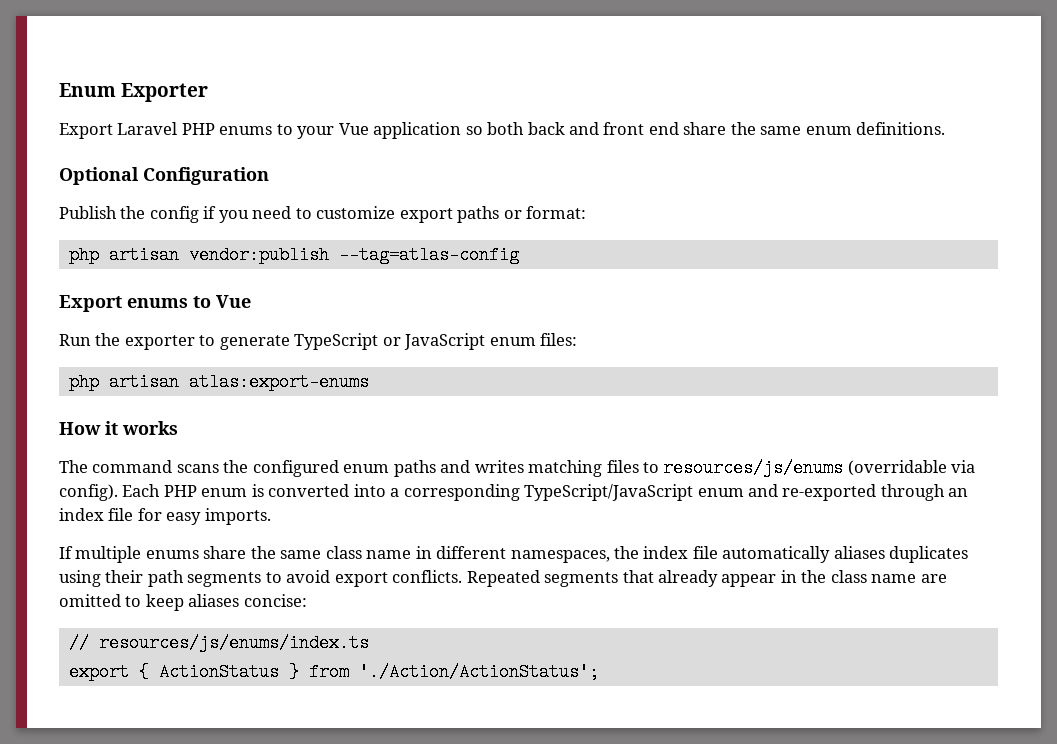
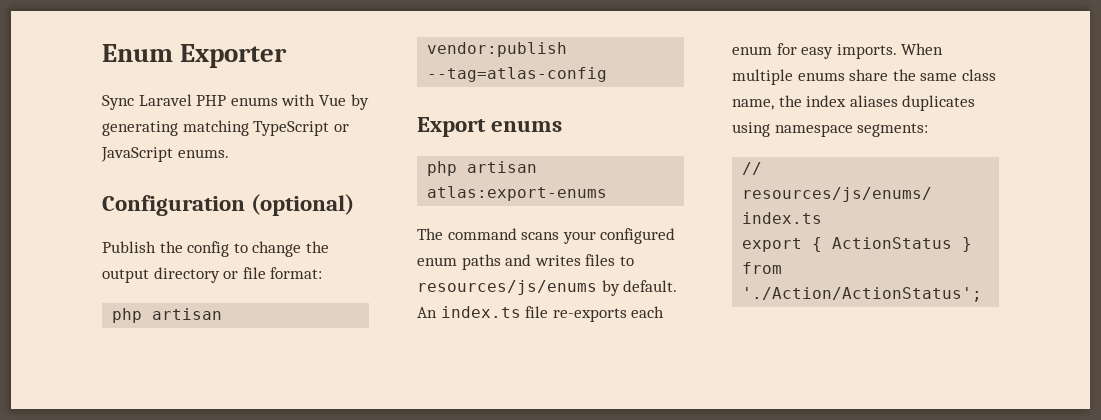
- Export Laravel PHP enums to your Vue application so both back and front end share the same enum definitions.
- Optional Configuration
+ Sync Laravel PHP enums with Vue by generating matching TypeScript or JavaScript enums.
+ Configuration (optional)
- Publish the config if you need to customize export paths or format:
+ Publish the config to change the output directory or file format:
- Export enums to Vue
- Run the exporter to generate TypeScript or JavaScript enum files:
+ Export enums
- How it works
- The command scans the configured enum paths and writes matching files to resources/js/enums (overridable via config). Each PHP enum is converted into a corresponding TypeScript/JavaScript enum and re-exported through an index file for easy imports.
- If multiple enums share the same class name in different namespaces, the index file automatically aliases duplicates using their path segments to avoid export conflicts. Repeated segments that already appear in the class name are omitted to keep aliases concise:
+ The command scans your configured enum paths and writes files to resources/js/enums by default. An index.ts file re-exports each enum for easy imports. When multiple enums share the same class name, the index aliases duplicates using namespace segments:

